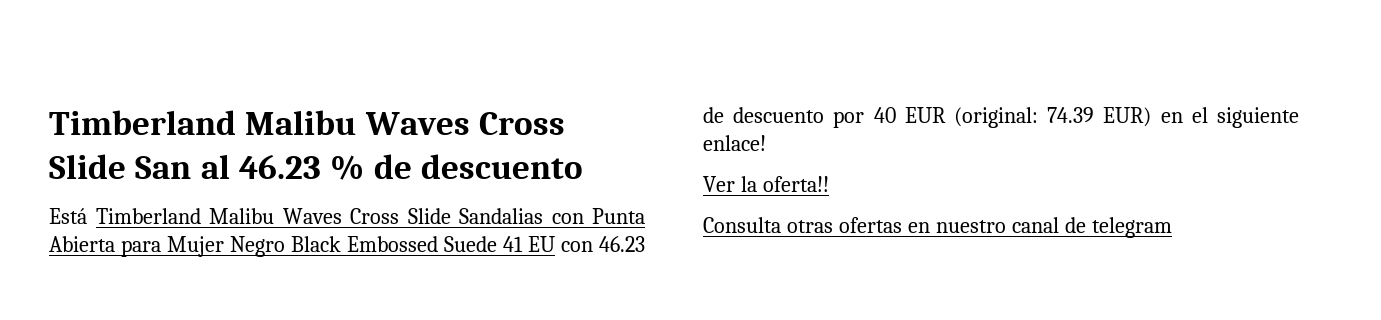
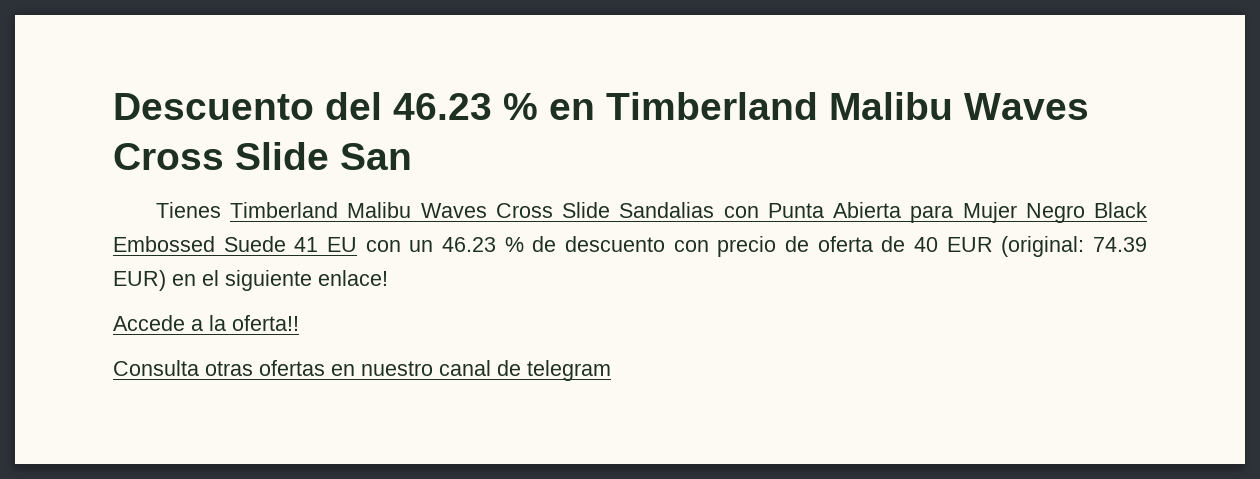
- Timberland Malibu Waves Cross Slide San al 46.23 % de descuento
- Está Timberland Malibu Waves Cross Slide Sandalias con Punta Abierta para Mujer Negro Black Embossed Suede 41 EU con 46.23 de descuento por 40 EUR (original: 74.39 EUR) en el siguiente enlace!
+ Descuento del 46.23 % en Timberland Malibu Waves Cross Slide San
+ Tienes Timberland Malibu Waves Cross Slide Sandalias con Punta Abierta para Mujer Negro Black Embossed Suede 41 EU con un 46.23 % de descuento con precio de oferta de 40 EUR (original: 74.39 EUR) en el siguiente enlace!
- Ver la oferta!!
+ Accede a la oferta!!

